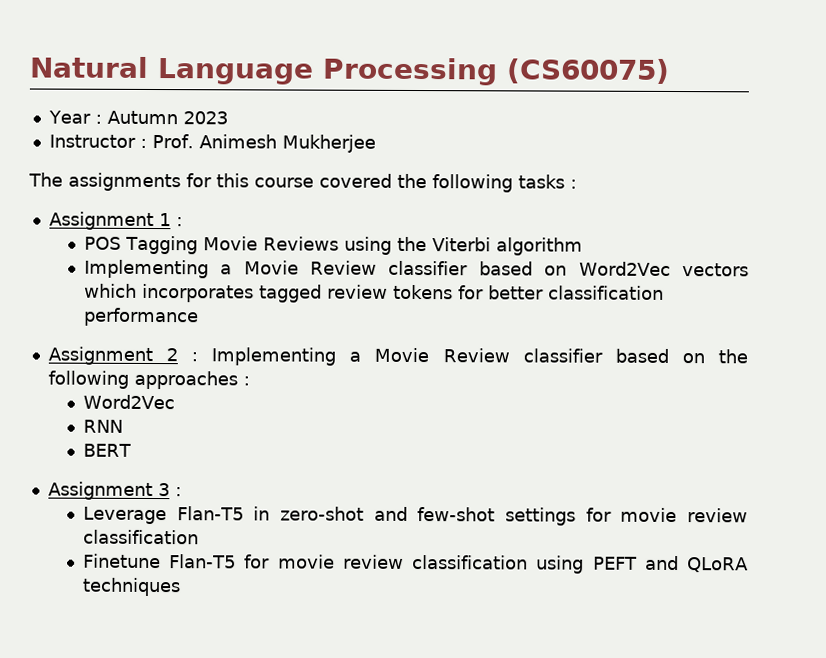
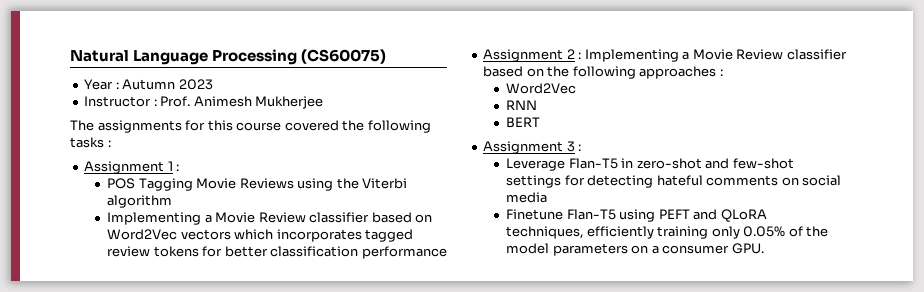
- Leverage Flan-T5 in zero-shot and few-shot settings for movie review classification
- Finetune Flan-T5 for movie review classification using PEFT and QLoRA techniques
+ Leverage Flan-T5 in zero-shot and few-shot settings for detecting hateful comments on social media
+ Finetune Flan-T5 using PEFT and QLoRA techniques, efficiently training only 0.05% of the model parameters on a consumer GPU.

